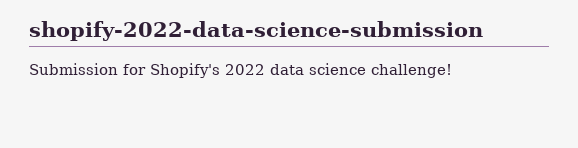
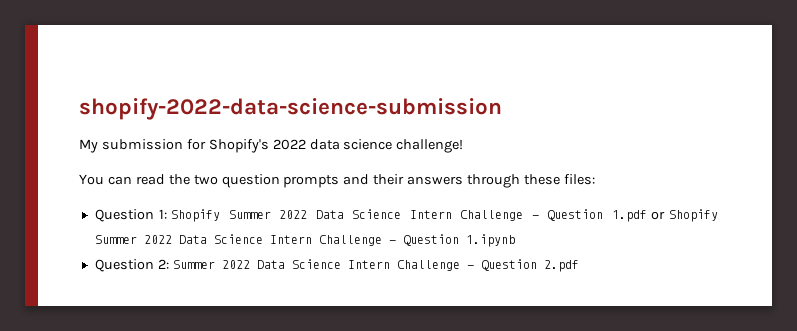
- Submission for Shopify's 2022 data science challenge!
+ My submission for Shopify's 2022 data science challenge!
+ You can read the two question prompts and their answers through these files:
+ Question 1: Shopify Summer 2022 Data Science Intern Challenge - Question 1.pdf or Shopify Summer 2022 Data Science Intern Challenge - Question 1.ipynb
+ Question 2: Summer 2022 Data Science Intern Challenge - Question 2.pdf

